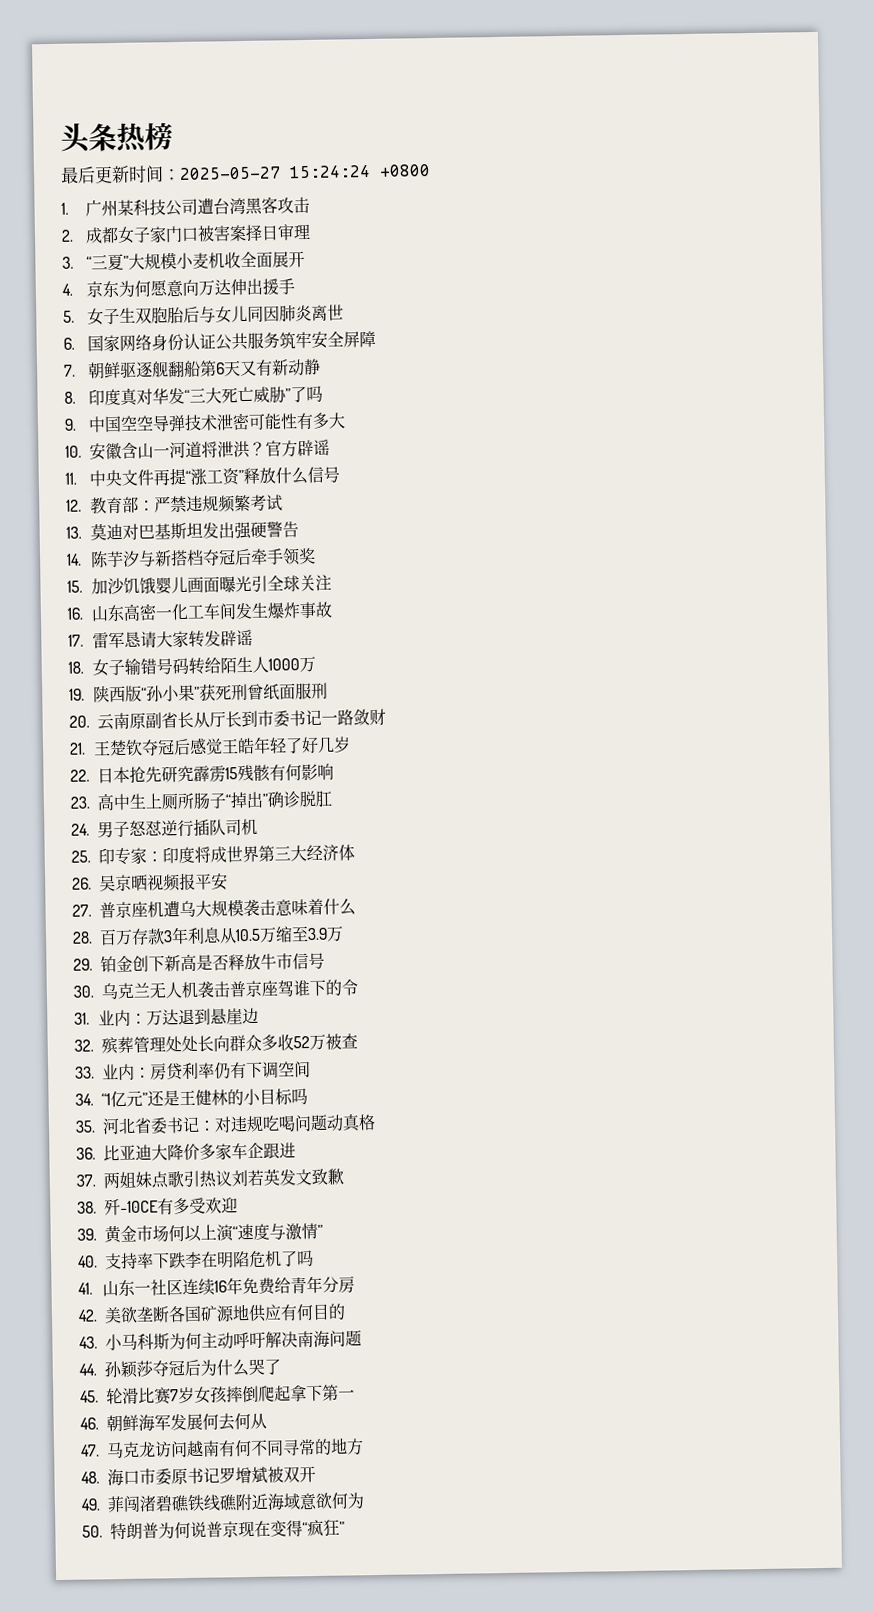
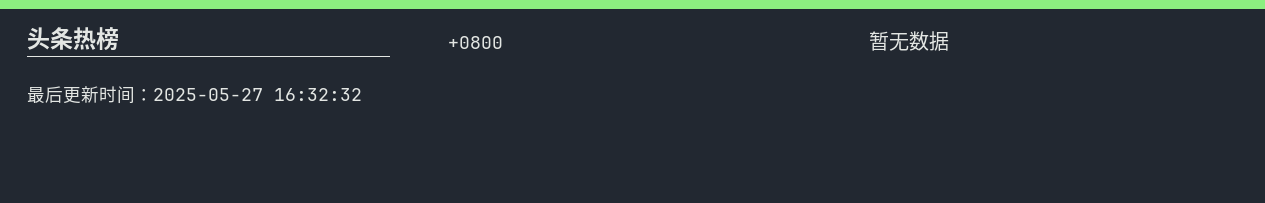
- 最后更新时间：2025-05-27 15:24:24 +0800
+ 最后更新时间：2025-05-27 16:32:32 +0800
- 1.广州某科技公司遭台湾黑客攻击
- 2.成都女子家门口被害案择日审理
- 3. “三夏”大规模小麦机收全面展开
- 4.京东为何愿意向万达伸出援手
- 5.女子生双胞胎后与女儿同因肺炎离世
- 6.国家网络身份认证公共服务筑牢安全屏障
- 7.朝鲜驱逐舰翻船第6天又有新动静
- 8.印度真对华发“三大死亡威胁”了吗
- 9.中国空空导弹技术泄密可能性有多大
- 10.安徽含山一河道将泄洪？官方辟谣
- 11.中央文件再提“涨工资”释放什么信号
- 12.教育部：严禁违规频繁考试
- 13.莫迪对巴基斯坦发出强硬警告
- 14.陈芋汐与新搭档夺冠后牵手领奖
- 15.加沙饥饿婴儿画面曝光引全球关注
- 16.山东高密一化工车间发生爆炸事故
- 17.雷军恳请大家转发辟谣
- 18.女子输错号码转给陌生人1000万
- 19.陕西版“孙小果”获死刑曾纸面服刑
- 20.云南原副省长从厅长到市委书记一路敛财
- 21.王楚钦夺冠后感觉王皓年轻了好几岁
- 22.日本抢先研究霹雳15残骸有何影响
- 23.高中生上厕所肠子“掉出”确诊脱肛
- 24.男子怒怼逆行插队司机
- 25.印专家：印度将成世界第三大经济体
- 26.吴京晒视频报平安
- 27.普京座机遭乌大规模袭击意味着什么
- 28.百万存款3年利息从10.5万缩至3.9万
- 29.铂金创下新高是否释放牛市信号
- 30.乌克兰无人机袭击普京座驾谁下的令
- 31.业内：万达退到悬崖边
- 32.殡葬管理处处长向群众多收52万被查
- 33.业内：房贷利率仍有下调空间
- 34. “1亿元”还是王健林的小目标吗
- 35.河北省委书记：对违规吃喝问题动真格
- 36.比亚迪大降价多家车企跟进
- 37.两姐妹点歌引热议刘若英发文致歉
- 38.歼-10CE有多受欢迎
- 39.黄金市场何以上演“速度与激情”
- 40.支持率下跌李在明陷危机了吗
- 41.山东一社区连续16年免费给青年分房
- 42.美欲垄断各国矿源地供应有何目的
- 43.小马科斯为何主动呼吁解决南海问题
- 44.孙颖莎夺冠后为什么哭了
- 45.轮滑比赛7岁女孩摔倒爬起拿下第一
- 46.朝鲜海军发展何去何从
- 47.马克龙访问越南有何不同寻常的地方
- 48.海口市委原书记罗增斌被双开
- 49.菲闯渚碧礁铁线礁附近海域意欲何为
- 50.特朗普为何说普京现在变得“疯狂”
+ 暂无数据

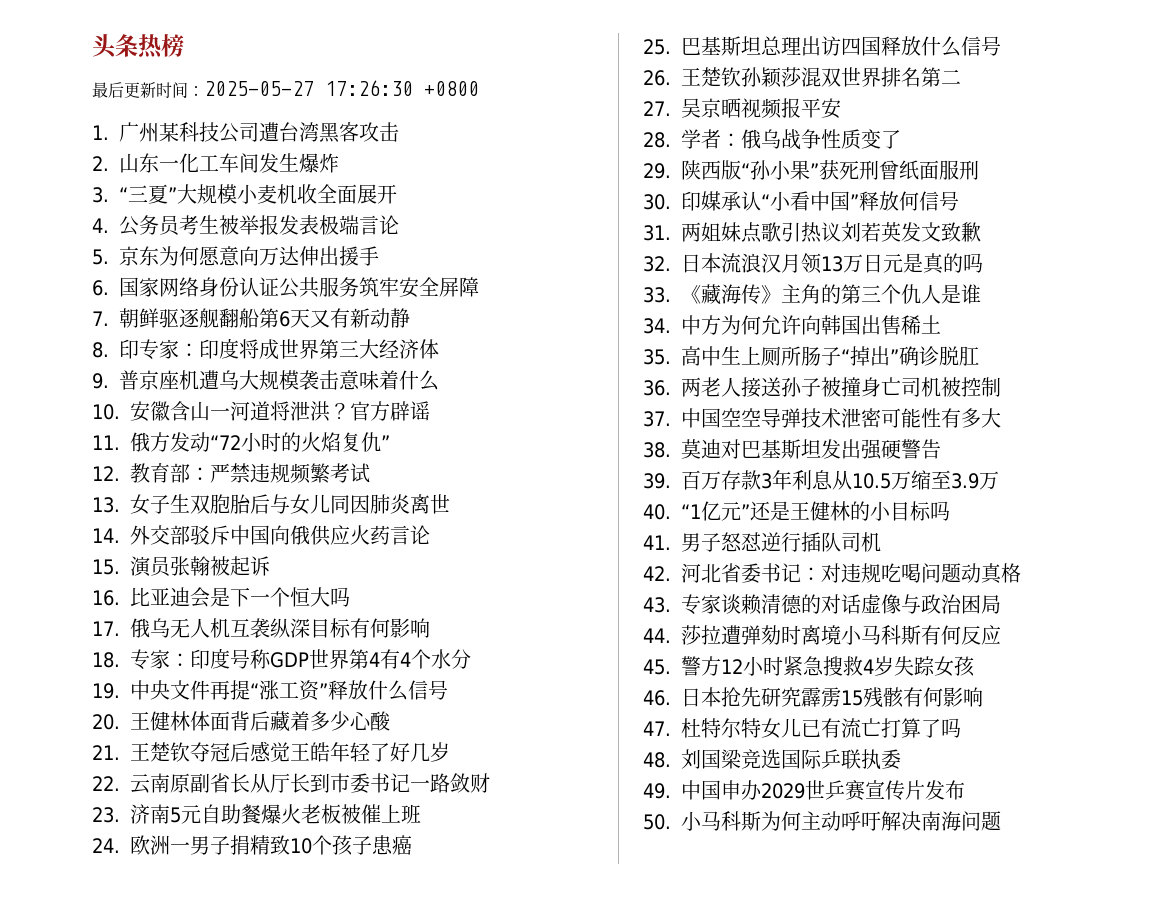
- 最后更新时间：2025-05-27 16:32:32 +0800
+ 最后更新时间：2025-05-27 17:26:30 +0800
- 暂无数据
+ 1.广州某科技公司遭台湾黑客攻击
+ 2.山东一化工车间发生爆炸
+ 3. “三夏”大规模小麦机收全面展开
+ 4.公务员考生被举报发表极端言论
+ 5.京东为何愿意向万达伸出援手
+ 6.国家网络身份认证公共服务筑牢安全屏障
+ 7.朝鲜驱逐舰翻船第6天又有新动静
+ 8.印专家：印度将成世界第三大经济体
+ 9.普京座机遭乌大规模袭击意味着什么
+ 10.安徽含山一河道将泄洪？官方辟谣
+ 11.俄方发动“72小时的火焰复仇”
+ 12.教育部：严禁违规频繁考试
+ 13.女子生双胞胎后与女儿同因肺炎离世
+ 14.外交部驳斥中国向俄供应火药言论
+ 15.演员张翰被起诉
+ 16.比亚迪会是下一个恒大吗
+ 17.俄乌无人机互袭纵深目标有何影响
+ 18.专家：印度号称GDP世界第4有4个水分
+ 19.中央文件再提“涨工资”释放什么信号
+ 20.王健林体面背后藏着多少心酸
+ 21.王楚钦夺冠后感觉王皓年轻了好几岁
+ 22.云南原副省长从厅长到市委书记一路敛财
+ 23.济南5元自助餐爆火老板被催上班
+ 24.欧洲一男子捐精致10个孩子患癌
+ 25.巴基斯坦总理出访四国释放什么信号
+ 26.王楚钦孙颖莎混双世界排名第二
+ 27.吴京晒视频报平安
+ 28.学者：俄乌战争性质变了
+ 29.陕西版“孙小果”获死刑曾纸面服刑
+ 30.印媒承认“小看中国”释放何信号
+ 31.两姐妹点歌引热议刘若英发文致歉
+ 32.日本流浪汉月领13万日元是真的吗
+ 33.《藏海传》主角的第三个仇人是谁
+ 34.中方为何允许向韩国出售稀土
+ 35.高中生上厕所肠子“掉出”确诊脱肛
+ 36.两老人接送孙子被撞身亡司机被控制
+ 37.中国空空导弹技术泄密可能性有多大
+ 38.莫迪对巴基斯坦发出强硬警告
+ 39.百万存款3年利息从10.5万缩至3.9万
+ 40. “1亿元”还是王健林的小目标吗
+ 41.男子怒怼逆行插队司机
+ 42.河北省委书记：对违规吃喝问题动真格
+ 43.专家谈赖清德的对话虚像与政治困局
+ 44.莎拉遭弹劾时离境小马科斯有何反应
+ 45.警方12小时紧急搜救4岁失踪女孩
+ 46.日本抢先研究霹雳15残骸有何影响
+ 47.杜特尔特女儿已有流亡打算了吗
+ 48.刘国梁竞选国际乒联执委
+ 49.中国申办2029世乒赛宣传片发布
+ 50.小马科斯为何主动呼吁解决南海问题

